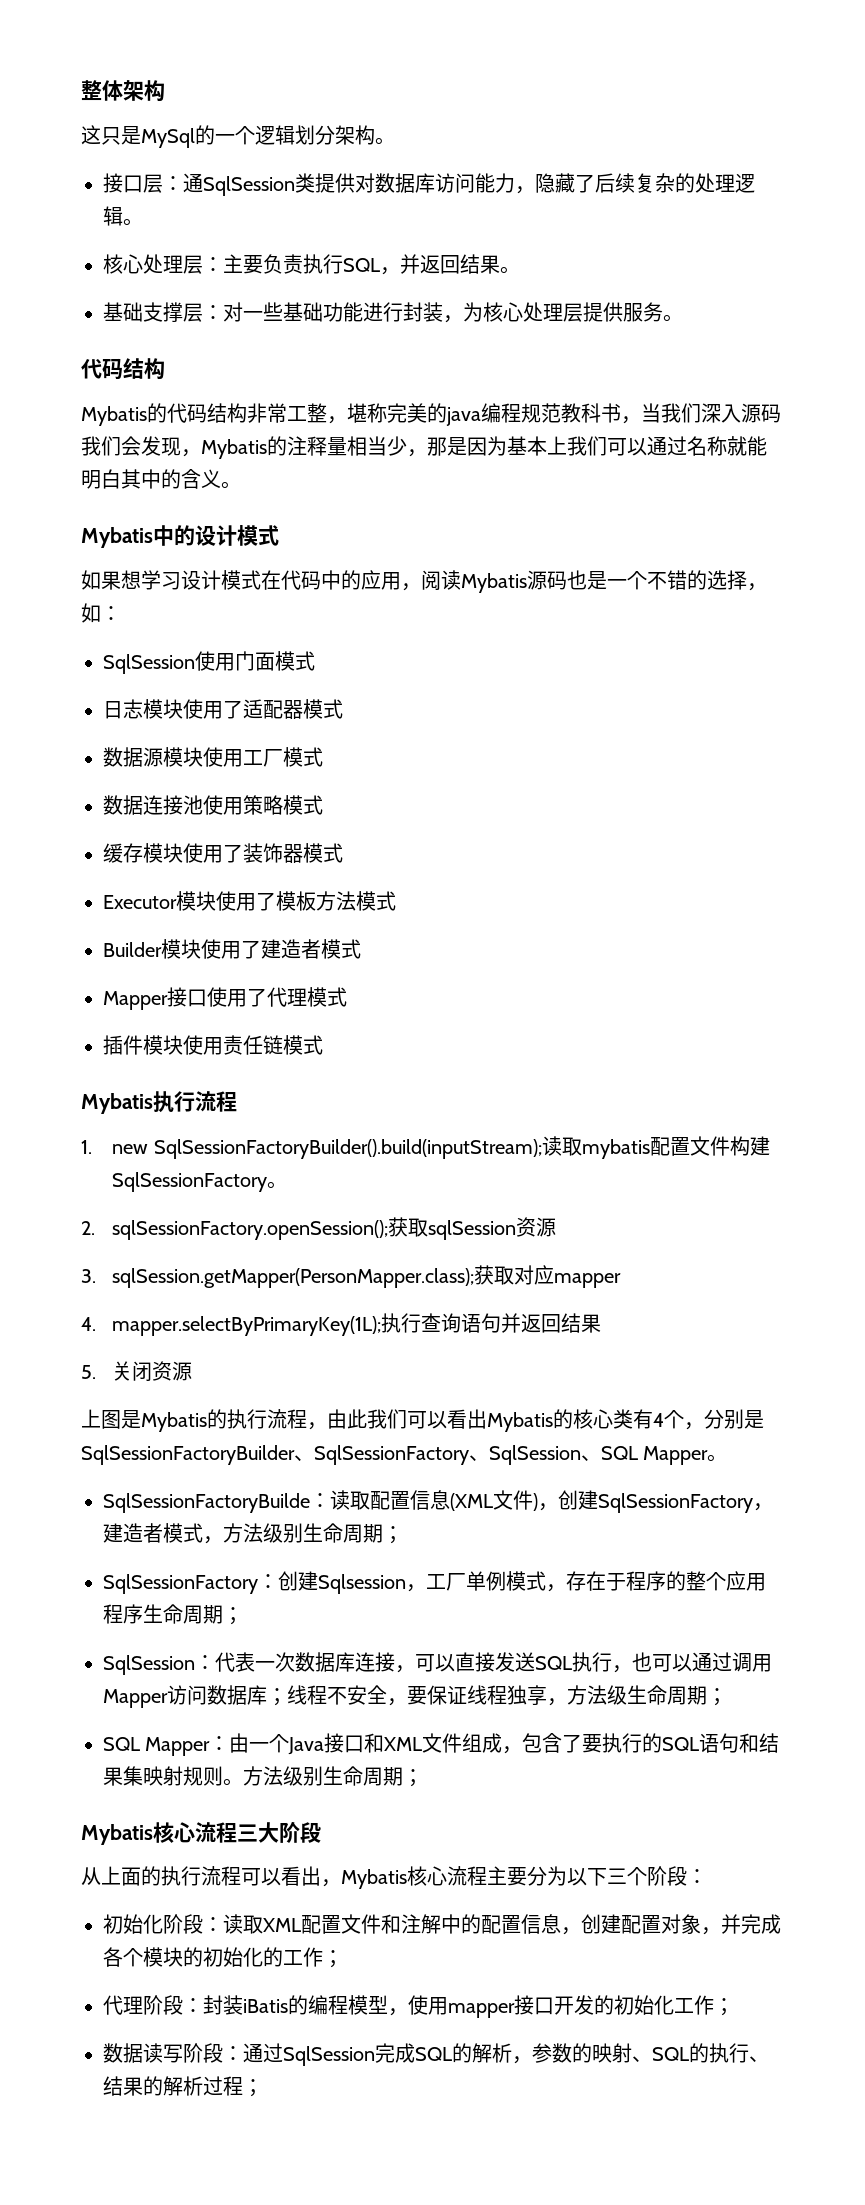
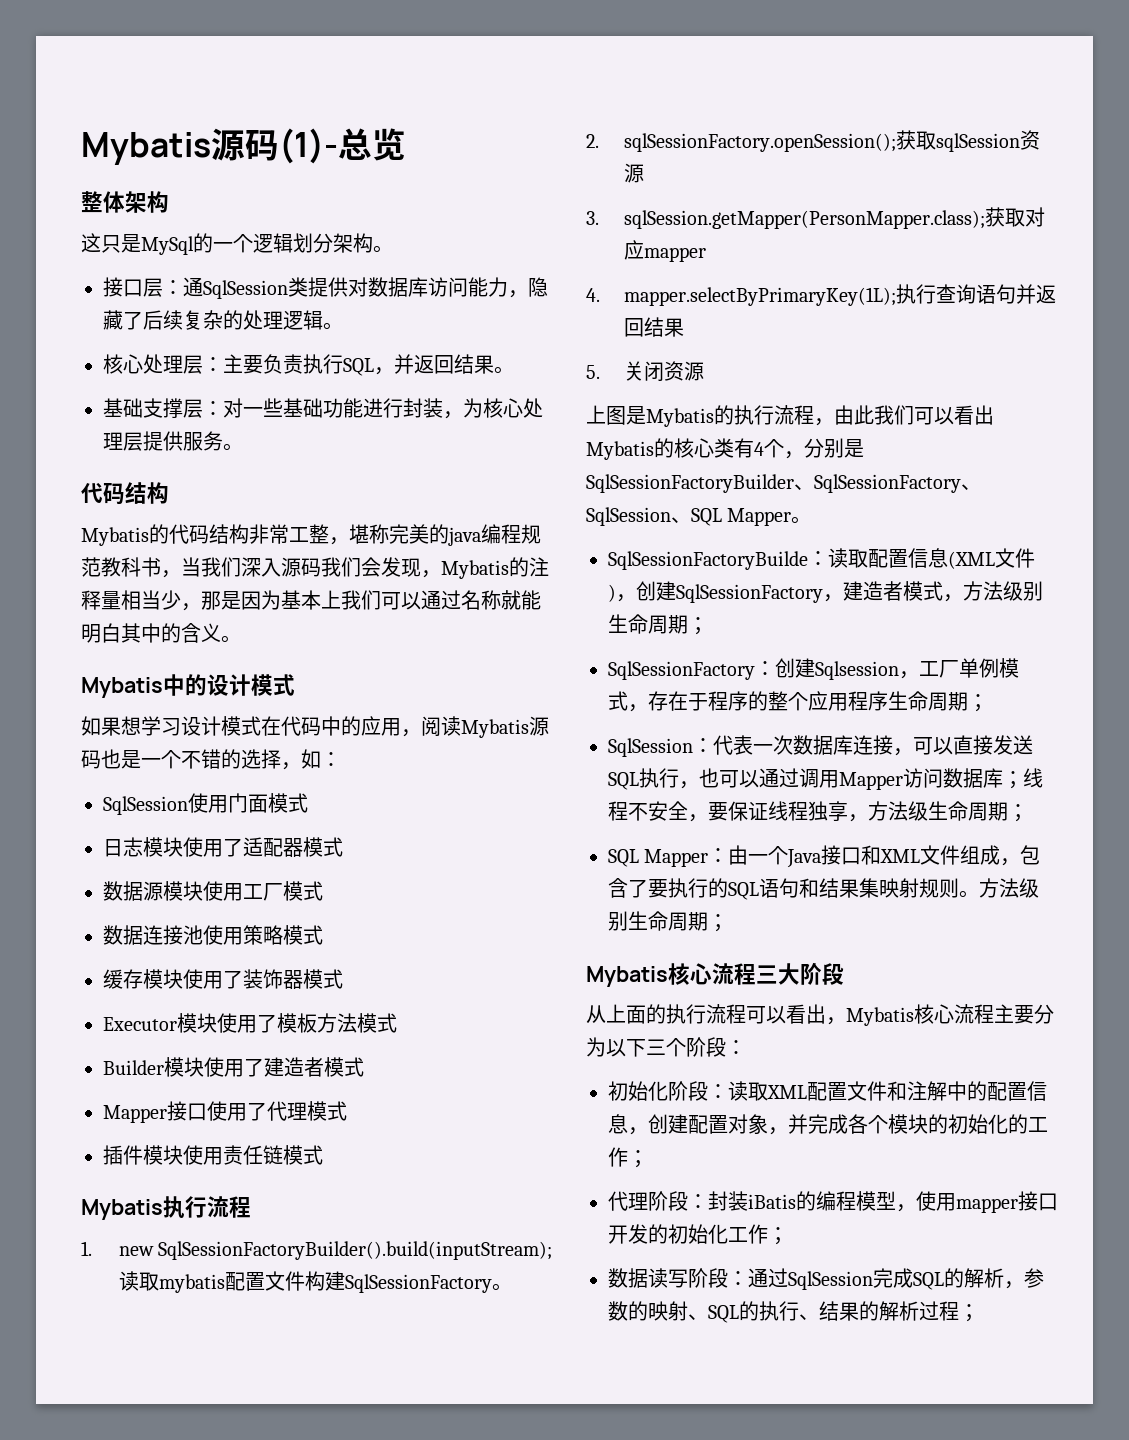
+ Mybatis源码(1)-总览

